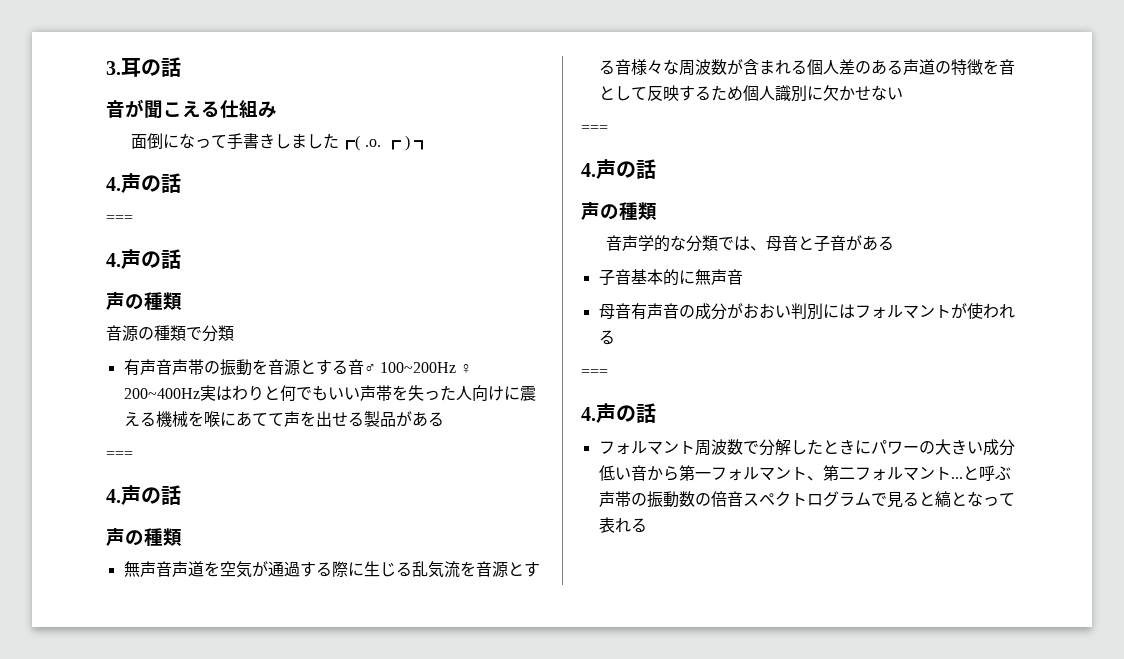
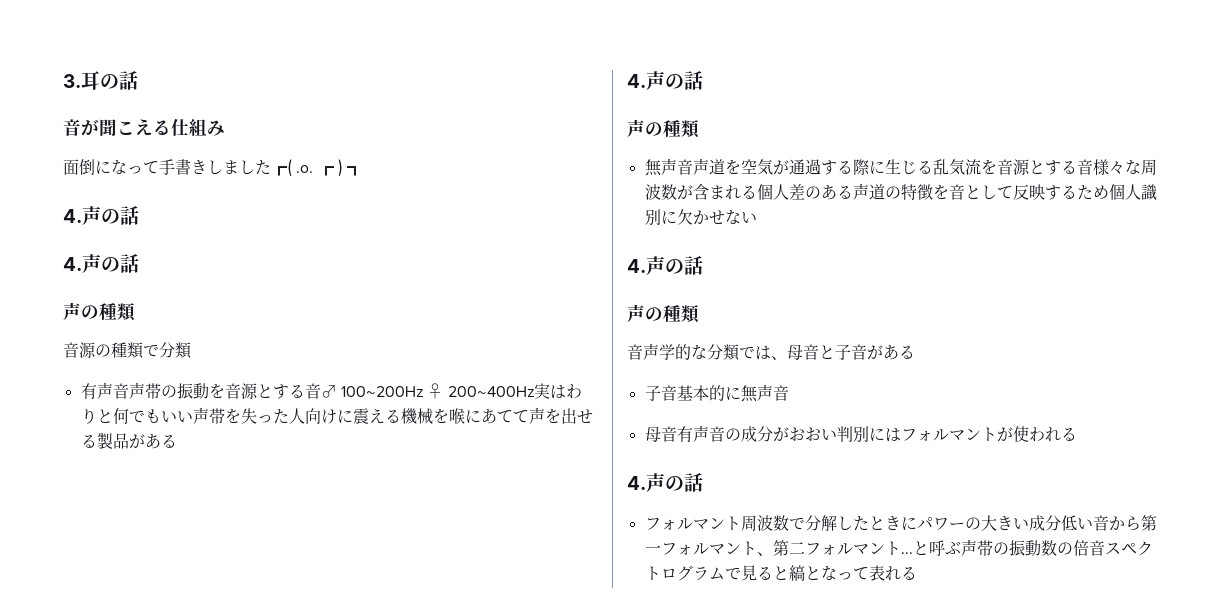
  面倒になって手書きしました┏( .o. ┏ ) ┓
  4.声の話
- ===
  有声音声帯の振動を音源とする音♂ 100~200Hz ♀ 200~400Hz実はわりと何でもいい声帯を失った人向けに震える機械を喉にあてて声を出せる製品がある
- ===
  無声音声道を空気が通過する際に生じる乱気流を音源とする音様々な周波数が含まれる個人差のある声道の特徴を音として反映するため個人識別に欠かせない
- ===
  母音有声音の成分がおおい判別にはフォルマントが使われる
- ===

